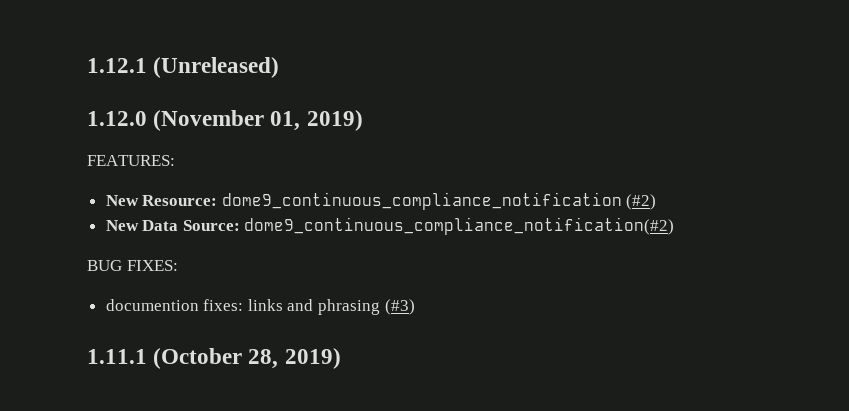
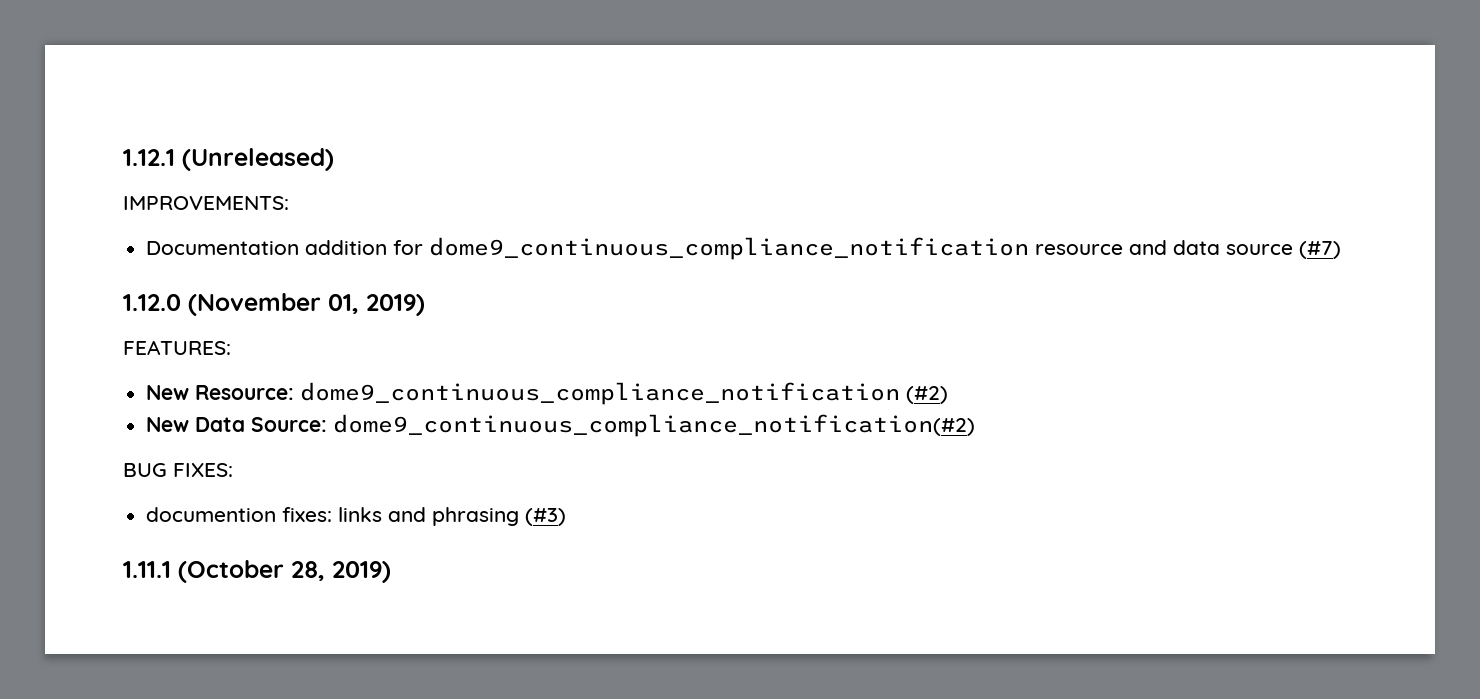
+ IMPROVEMENTS:
+ Documentation addition for dome9_continuous_compliance_notification resource and data source (#7)

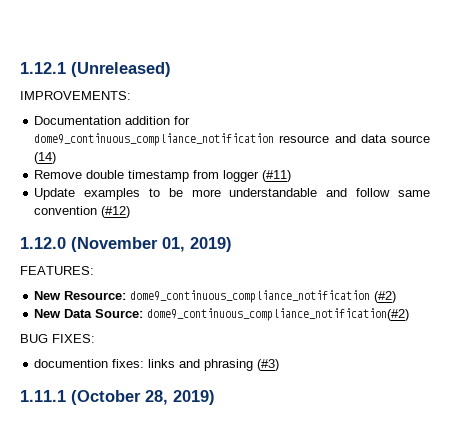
- Documentation addition for dome9_continuous_compliance_notification resource and data source (#7)
+ Documentation addition for dome9_continuous_compliance_notification resource and data source (14)
+ Remove double timestamp from logger (#11)
+ Update examples to be more understandable and follow same convention (#12)

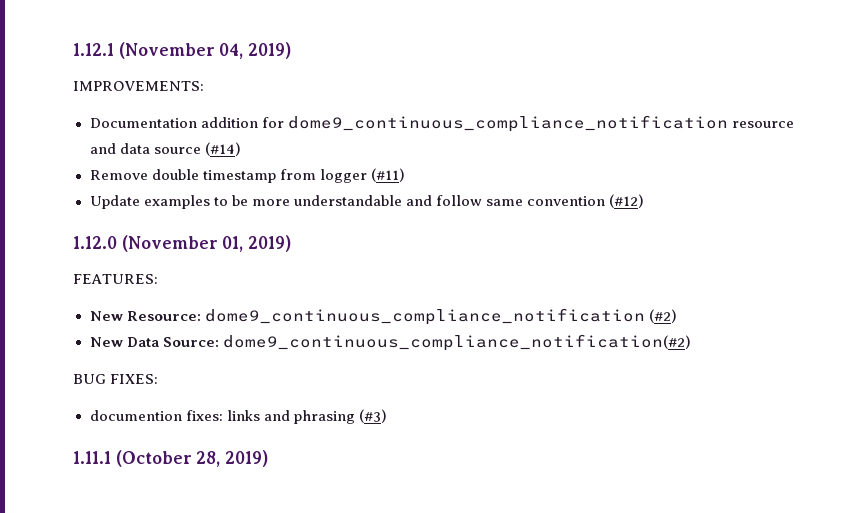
- 1.12.1 (Unreleased)
+ 1.12.1 (November 04, 2019)
- Documentation addition for dome9_continuous_compliance_notification resource and data source (14)
+ Documentation addition for dome9_continuous_compliance_notification resource and data source (#14)

